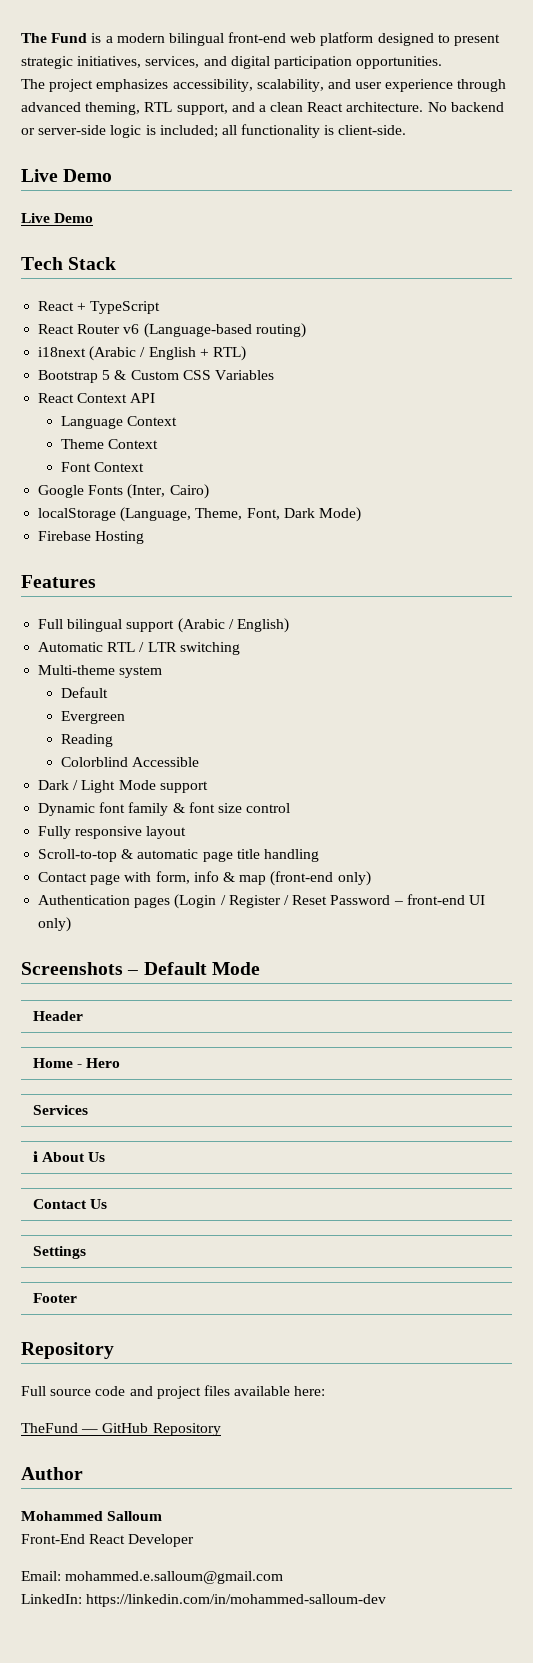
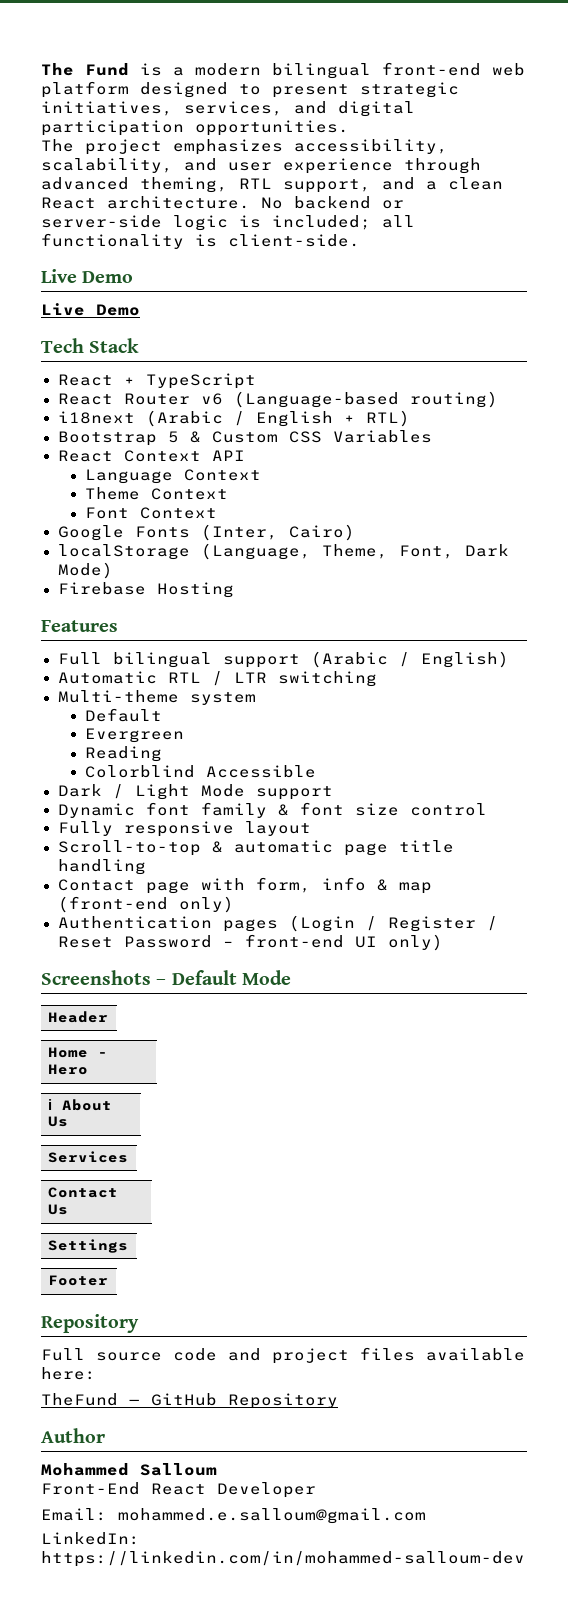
- Services
+ Services

